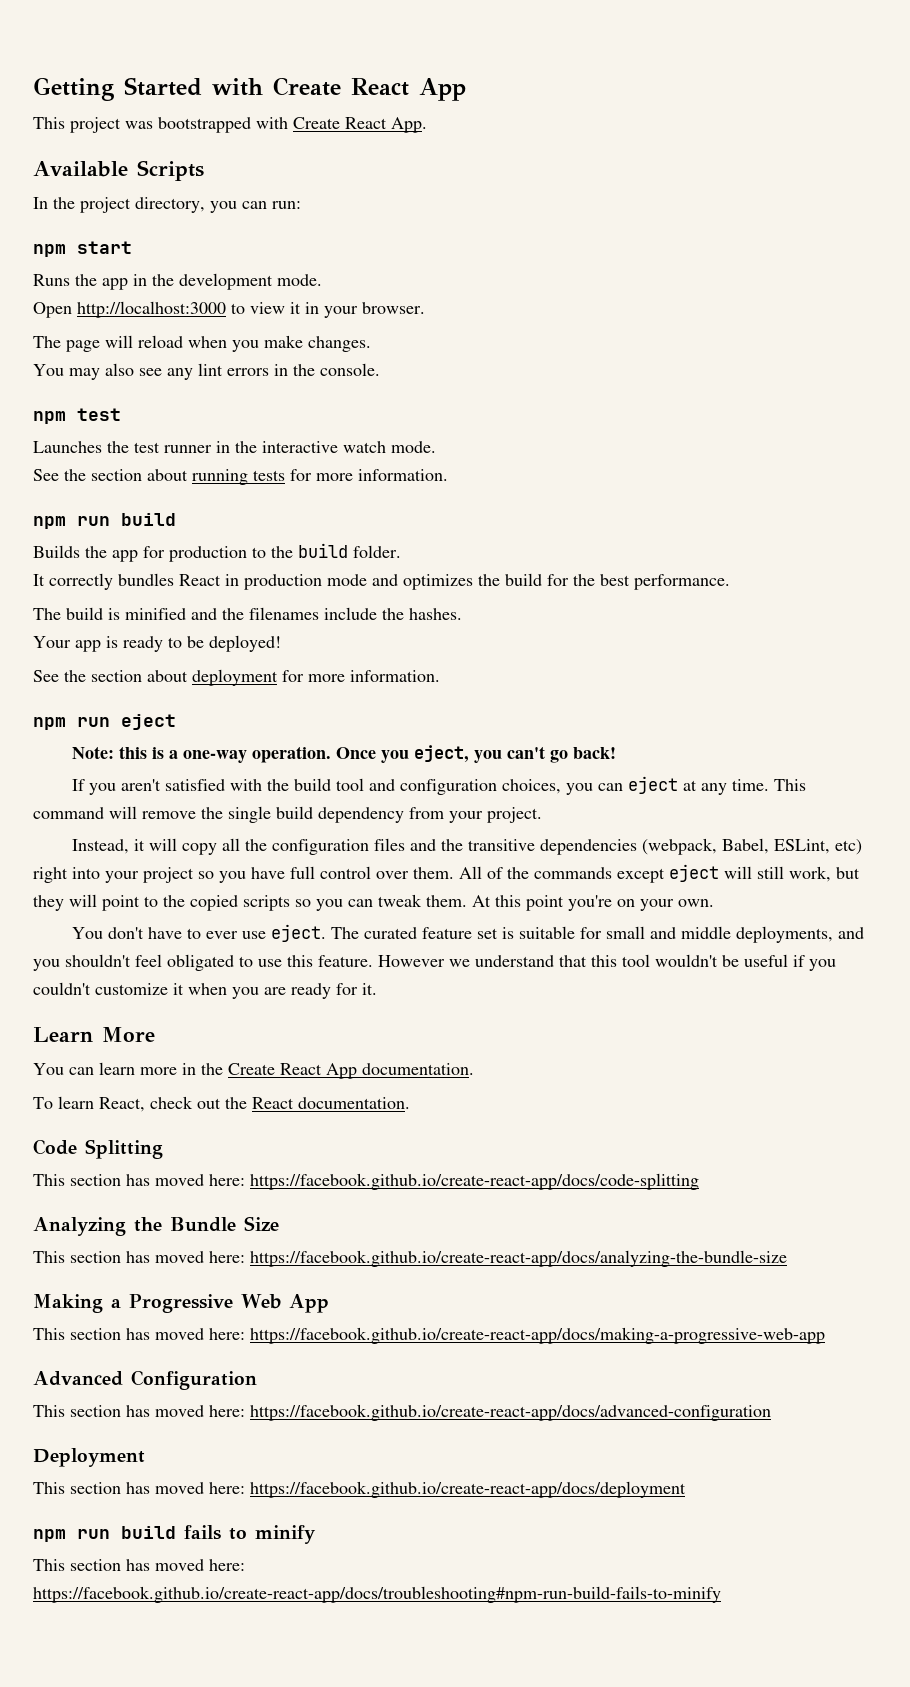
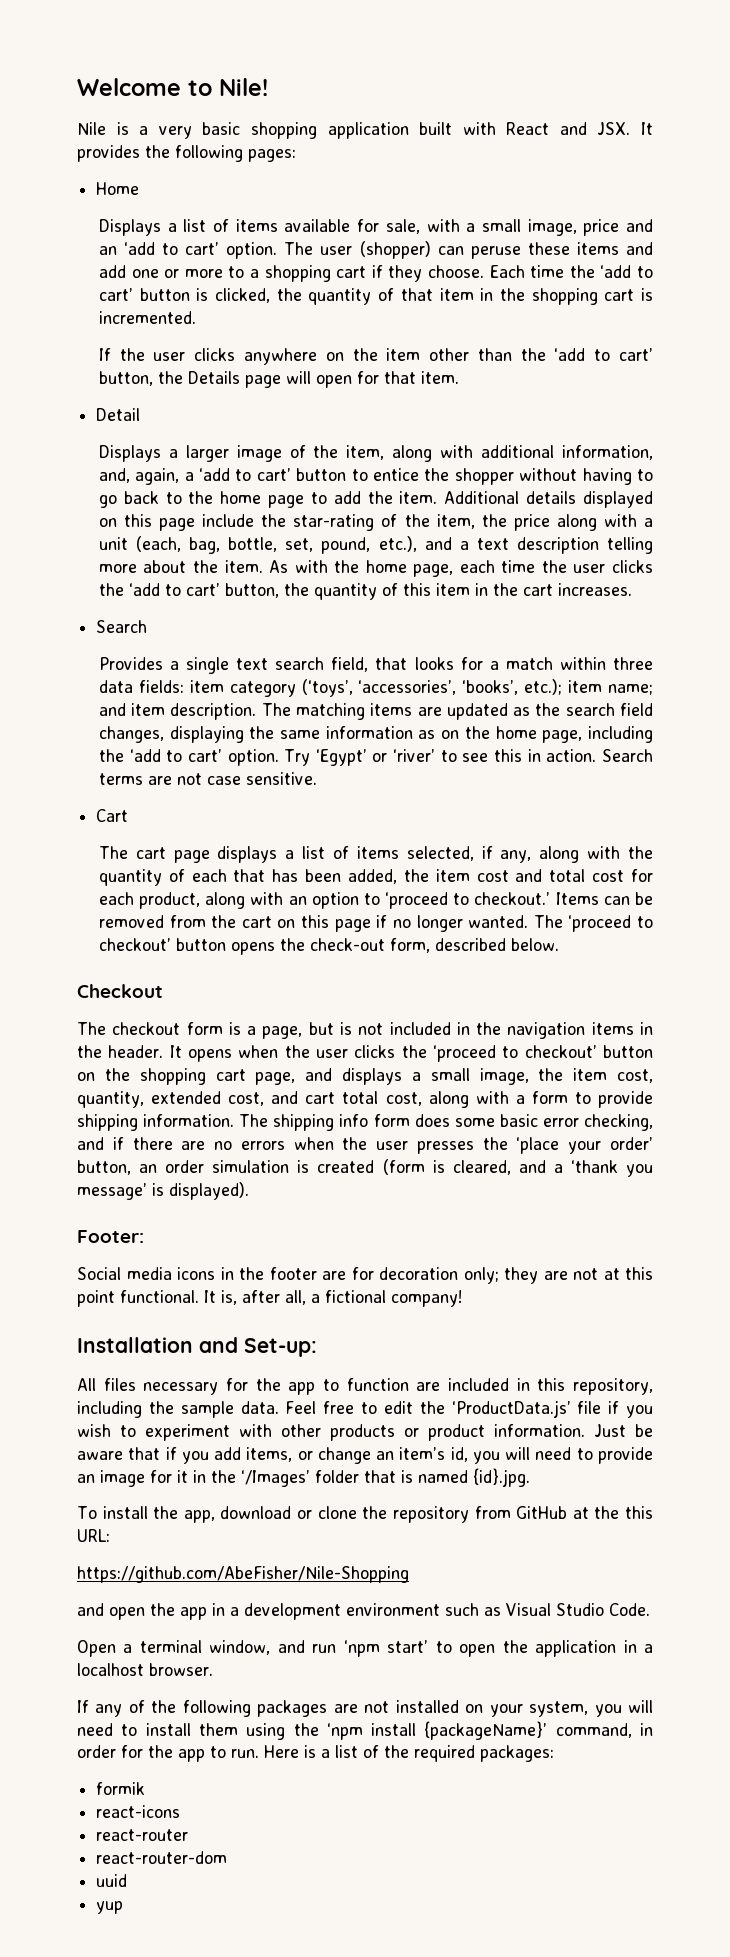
- Getting Started with Create React App
- This project was bootstrapped with Create React App.
- Available Scripts
- In the project directory, you can run:
- npm start
- Runs the app in the development mode.
- Open http://localhost:3000 to view it in your browser.
- The page will reload when you make changes.
- You may also see any lint errors in the console.
- npm test
- Launches the test runner in the interactive watch mode.
- See the section about running tests for more information.
- npm run build
- Builds the app for production to the build folder.
- It correctly bundles React in production mode and optimizes the build for the best performance.
- The build is minified and the filenames include the hashes.
- Your app is ready to be deployed!
- See the section about deployment for more information.
- npm run eject
- Note: this is a one-way operation. Once you eject, you can't go back!
- If you aren't satisfied with the build tool and configuration choices, you can eject at any time. This command will remove the single build dependency from your project.
- Instead, it will copy all the configuration files and the transitive dependencies (webpack, Babel, ESLint, etc) right into your project so you have full control over them. All of the commands except eject will still work, but they will point to the copied scripts so you can tweak them. At this point you're on your own.
- You don't have to ever use eject. The curated feature set is suitable for small and middle deployments, and you shouldn't feel obligated to use this feature. However we understand that this tool wouldn't be useful if you couldn't customize it when you are ready for it.
- Learn More
- You can learn more in the Create React App documentation.
- To learn React, check out the React documentation.
- Code Splitting
- This section has moved here: https://facebook.github.io/create-react-app/docs/code-splitting
- Analyzing the Bundle Size
- This section has moved here: https://facebook.github.io/create-react-app/docs/analyzing-the-bundle-size
- Making a Progressive Web App
- This section has moved here: https://facebook.github.io/create-react-app/docs/making-a-progressive-web-app
- Advanced Configuration
- This section has moved here: https://facebook.github.io/create-react-app/docs/advanced-configuration
- Deployment
- This section has moved here: https://facebook.github.io/create-react-app/docs/deployment
- npm run build fails to minify
- This section has moved here: https://facebook.github.io/create-react-app/docs/troubleshooting#npm-run-build-fails-to-minify
+ Welcome to Nile!
+ Nile is a very basic shopping application built with React and JSX. It provides the following pages:
+ Home
+ Displays a list of items available for sale, with a small image, price and an ‘add to cart’ option. The user (shopper) can peruse these items and add one or more to a shopping cart if they choose. Each time the ‘add to cart’ button is clicked, the quantity of that item in the shopping cart is incremented.
+ If the user clicks anywhere on the item other than the ‘add to cart’ button, the Details page will open for that item.
+ Detail
+ Displays a larger image of the item, along with additional information, and, again, a ‘add to cart’ button to entice the shopper without having to go back to the home page to add the item. Additional details displayed on this page include the star-rating of the item, the price along with a unit (each, bag, bottle, set, pound, etc.), and a text description telling more about the item. As with the home page, each time the user clicks the ‘add to cart’ button, the quantity of this item in the cart increases.
+ Search
+ Provides a single text search field, that looks for a match within three data fields: item category (‘toys’, ‘accessories’, ‘books’, etc.); item name; and item description. The matching items are updated as the search field changes, displaying the same information as on the home page, including the ‘add to cart’ option. Try ‘Egypt’ or ‘river’ to see this in action. Search terms are not case sensitive.
+ Cart
+ The cart page displays a list of items selected, if any, along with the quantity of each that has been added, the item cost and total cost for each product, along with an option to ‘proceed to checkout.’ Items can be removed from the cart on this page if no longer wanted. The ‘proceed to checkout’ button opens the check-out form, described below.
+ Checkout
+ The checkout form is a page, but is not included in the navigation items in the header. It opens when the user clicks the ‘proceed to checkout’ button on the shopping cart page, and displays a small image, the item cost, quantity, extended cost, and cart total cost, along with a form to provide shipping information. The shipping info form does some basic error checking, and if there are no errors when the user presses the ‘place your order’ button, an order simulation is created (form is cleared, and a ‘thank you message’ is displayed).
+ Footer:
+ Social media icons in the footer are for decoration only; they are not at this point functional. It is, after all, a fictional company!
+ Installation and Set-up:
+ All files necessary for the app to function are included in this repository, including the sample data. Feel free to edit the ‘ProductData.js’ file if you wish to experiment with other products or product information. Just be aware that if you add items, or change an item’s id, you will need to provide an image for it in the ‘/Images’ folder that is named {id}.jpg.
+ To install the app, download or clone the repository from GitHub at the this URL:
+ https://github.com/AbeFisher/Nile-Shopping
+ and open the app in a development environment such as Visual Studio Code.
+ Open a terminal window, and run ‘npm start’ to open the application in a localhost browser.
+ If any of the following packages are not installed on your system, you will need to install them using the ‘npm install {packageName}’ command, in order for the app to run. Here is a list of the required packages:
+ formik
+ react-icons
+ react-router
+ react-router-dom
+ uuid
+ yup

